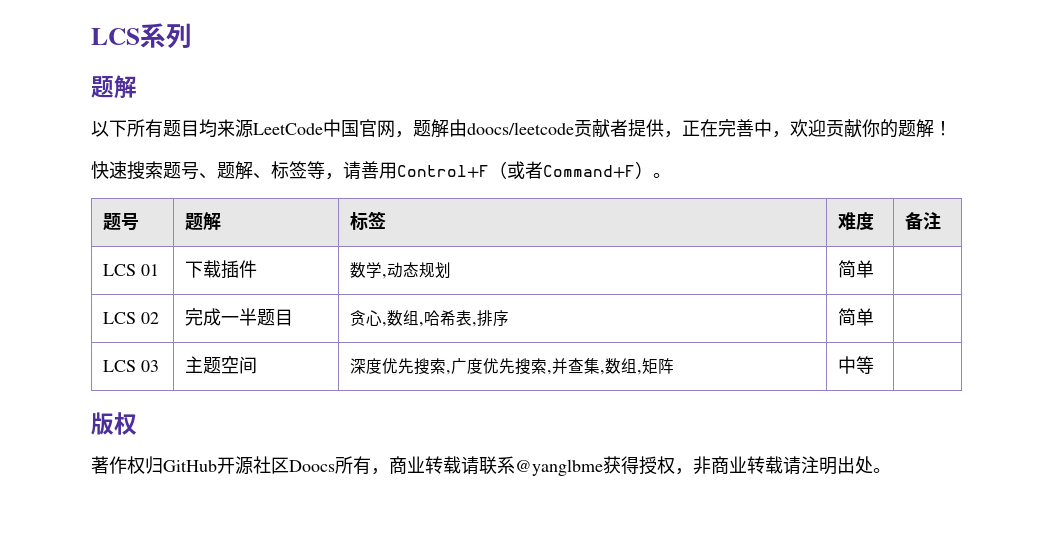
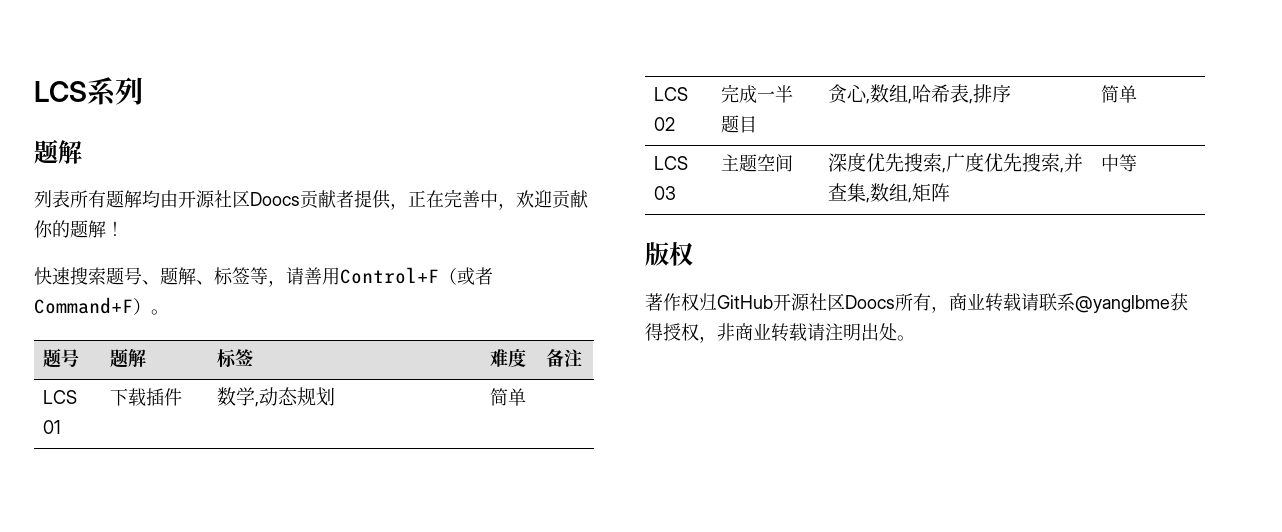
- 以下所有题目均来源LeetCode中国官网，题解由doocs/leetcode贡献者提供，正在完善中，欢迎贡献你的题解！
+ 列表所有题解均由开源社区Doocs贡献者提供，正在完善中，欢迎贡献你的题解！

